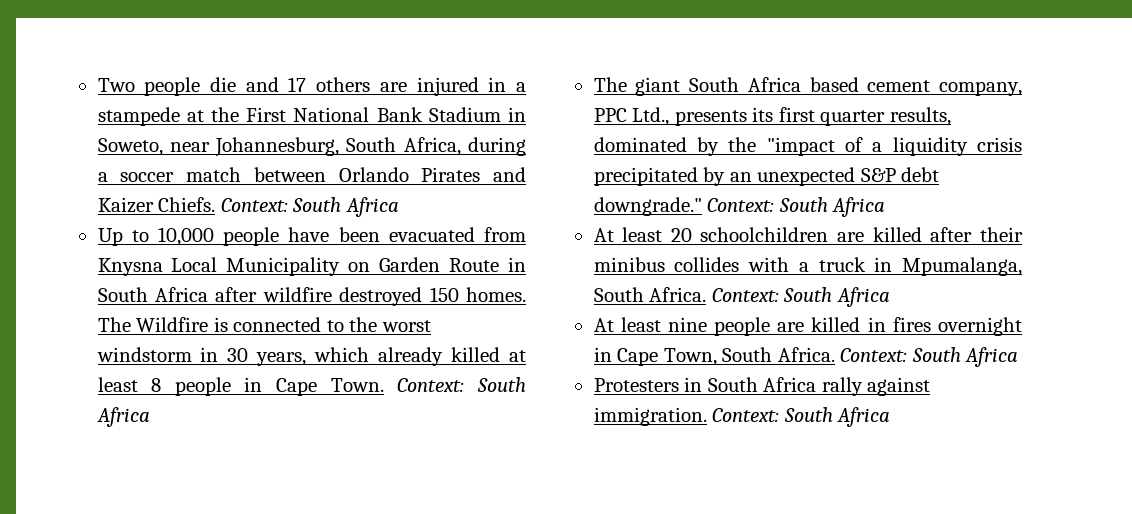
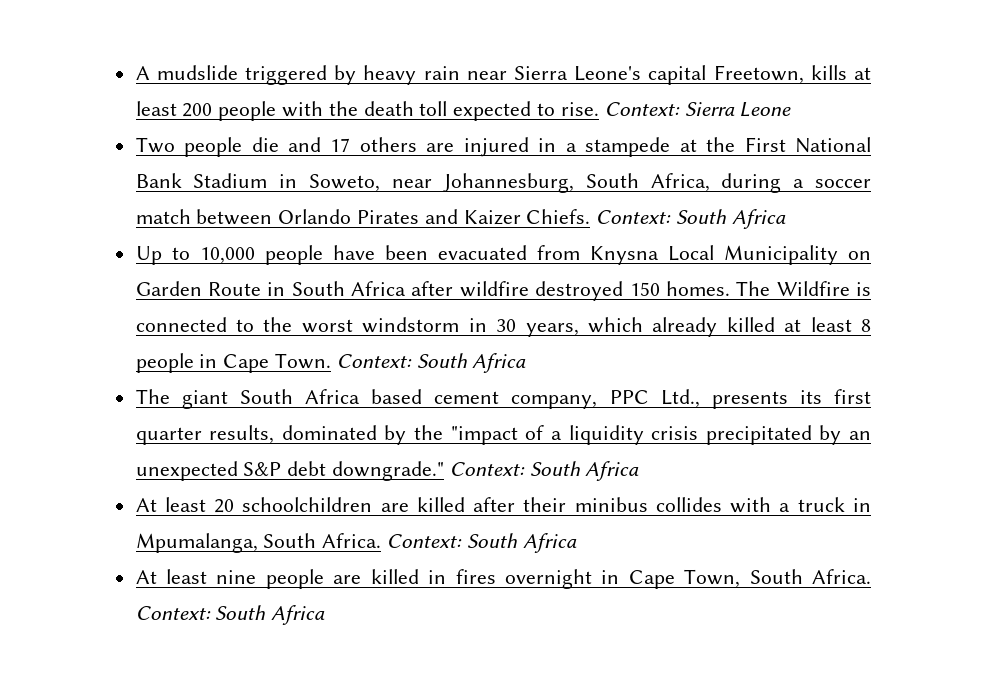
+ A mudslide triggered by heavy rain near Sierra Leone's capital Freetown, kills at least 200 people with the death toll expected to rise. Context: Sierra Leone
- Protesters in South Africa rally against immigration. Context: South Africa

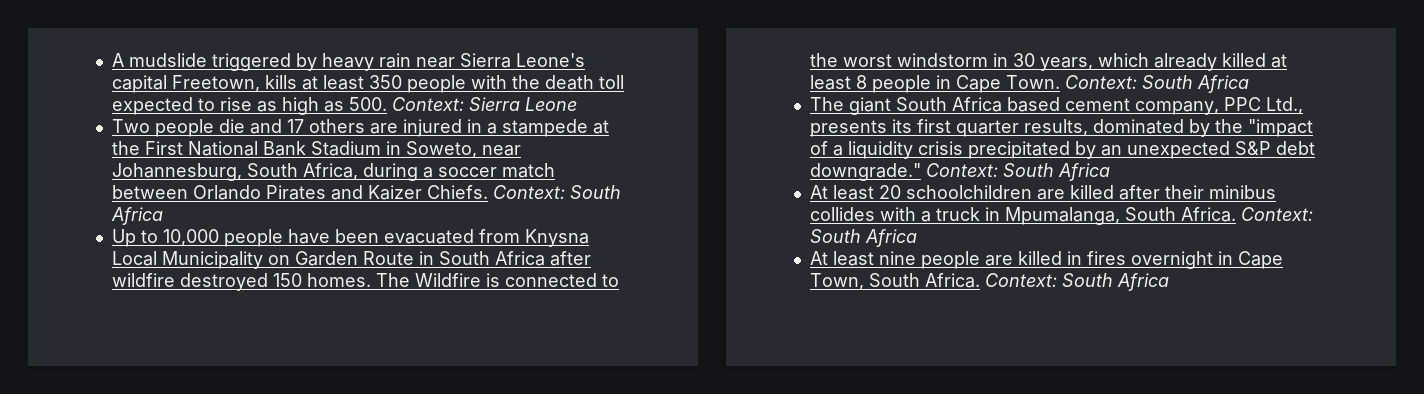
- A mudslide triggered by heavy rain near Sierra Leone's capital Freetown, kills at least 200 people with the death toll expected to rise. Context: Sierra Leone
+ A mudslide triggered by heavy rain near Sierra Leone's capital Freetown, kills at least 350 people with the death toll expected to rise as high as 500. Context: Sierra Leone

